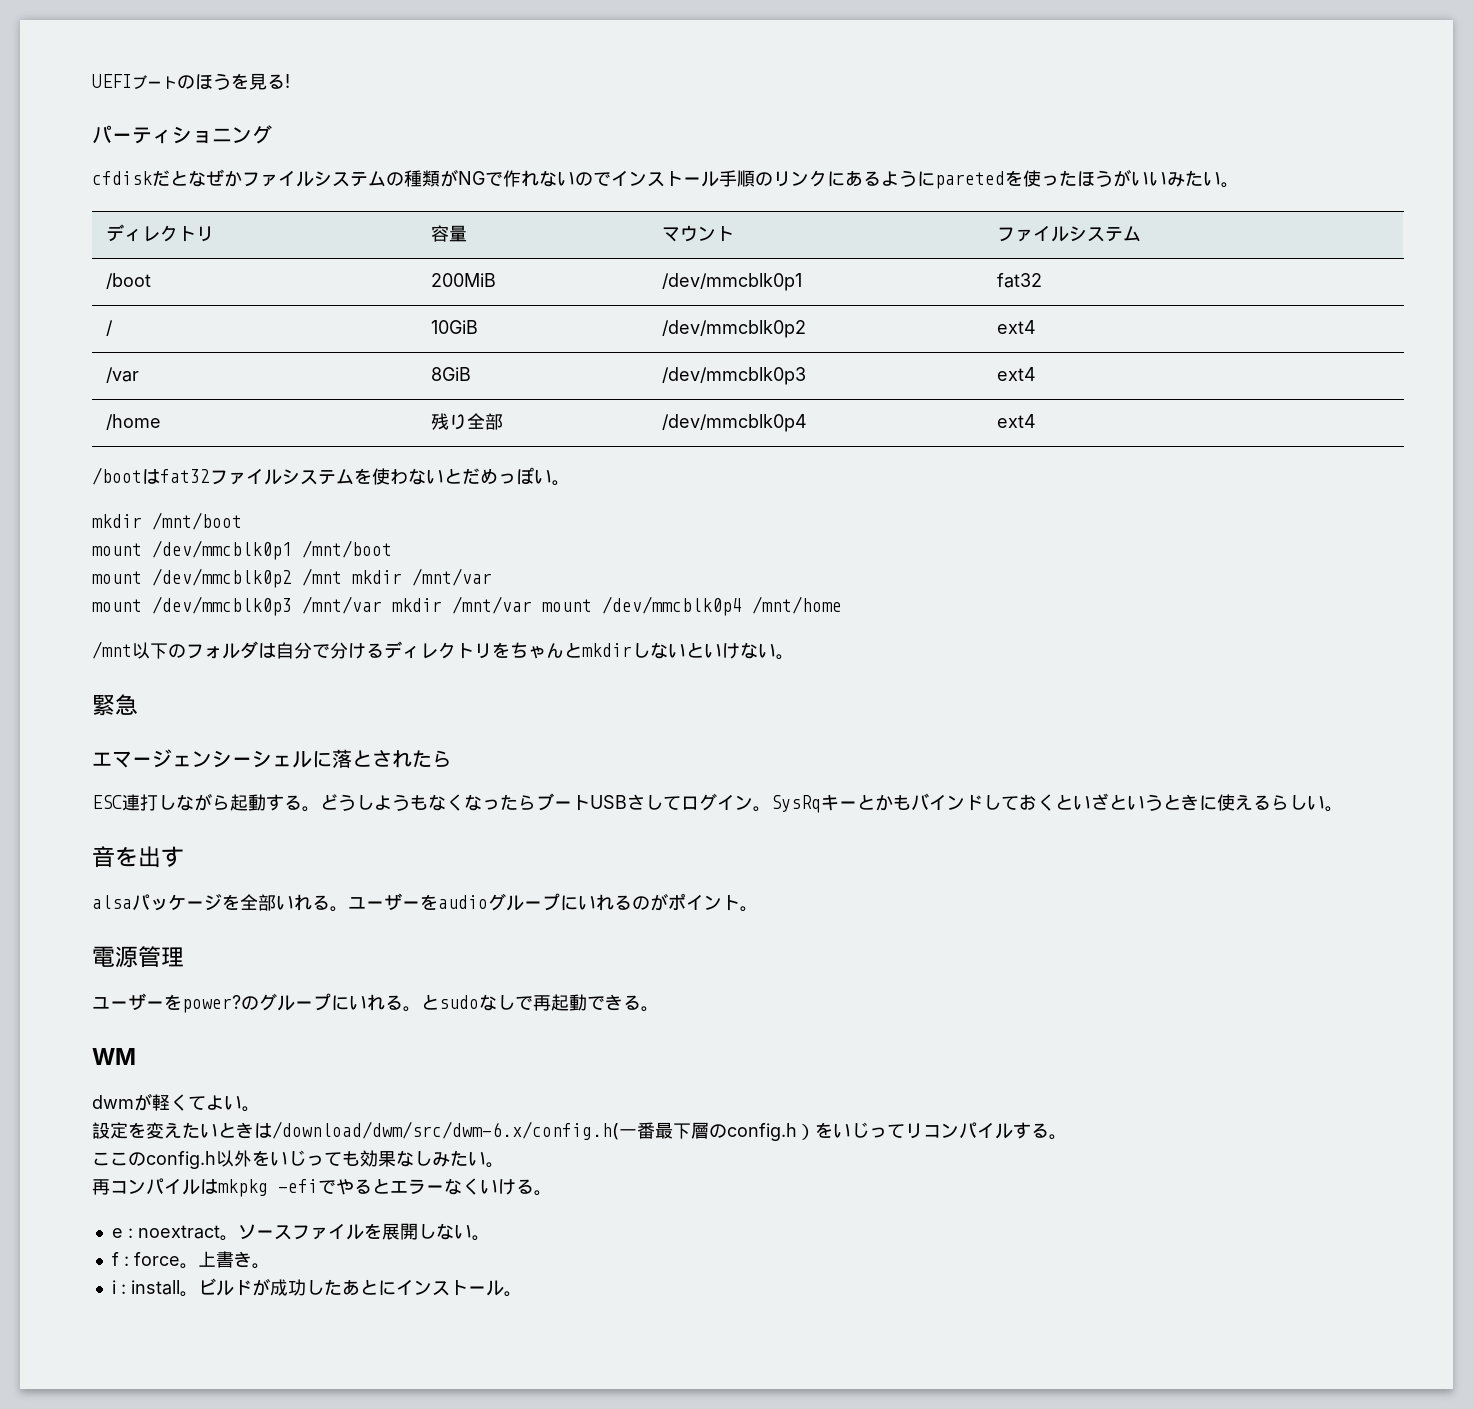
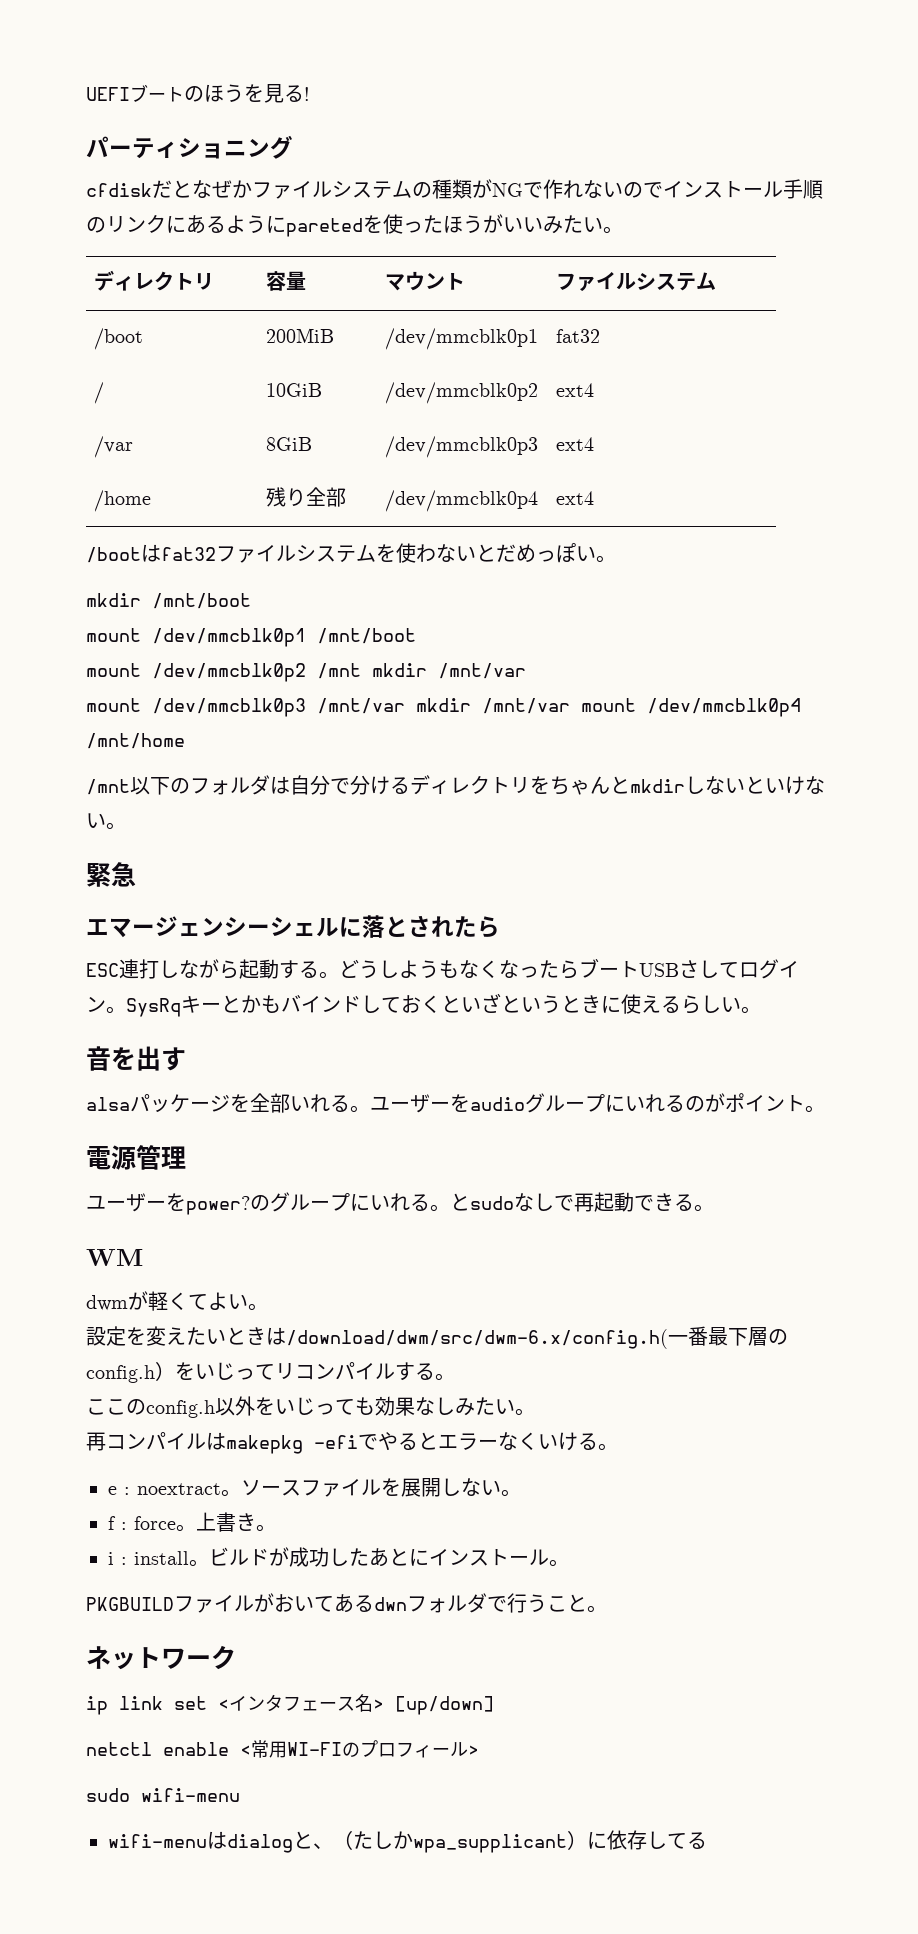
- 再コンパイルはmkpkg -efiでやるとエラーなくいける。
+ 再コンパイルはmakepkg -efiでやるとエラーなくいける。
+ PKGBUILDファイルがおいてあるdwnフォルダで行うこと。
+ ネットワーク
+ ip link set <インタフェース名> [up/down]
+ netctl enable <常用WI-FIのプロフィール>
+ sudo wifi-menu
+ wifi-menuはdialogと、（たしかwpa_supplicant）に依存してる

